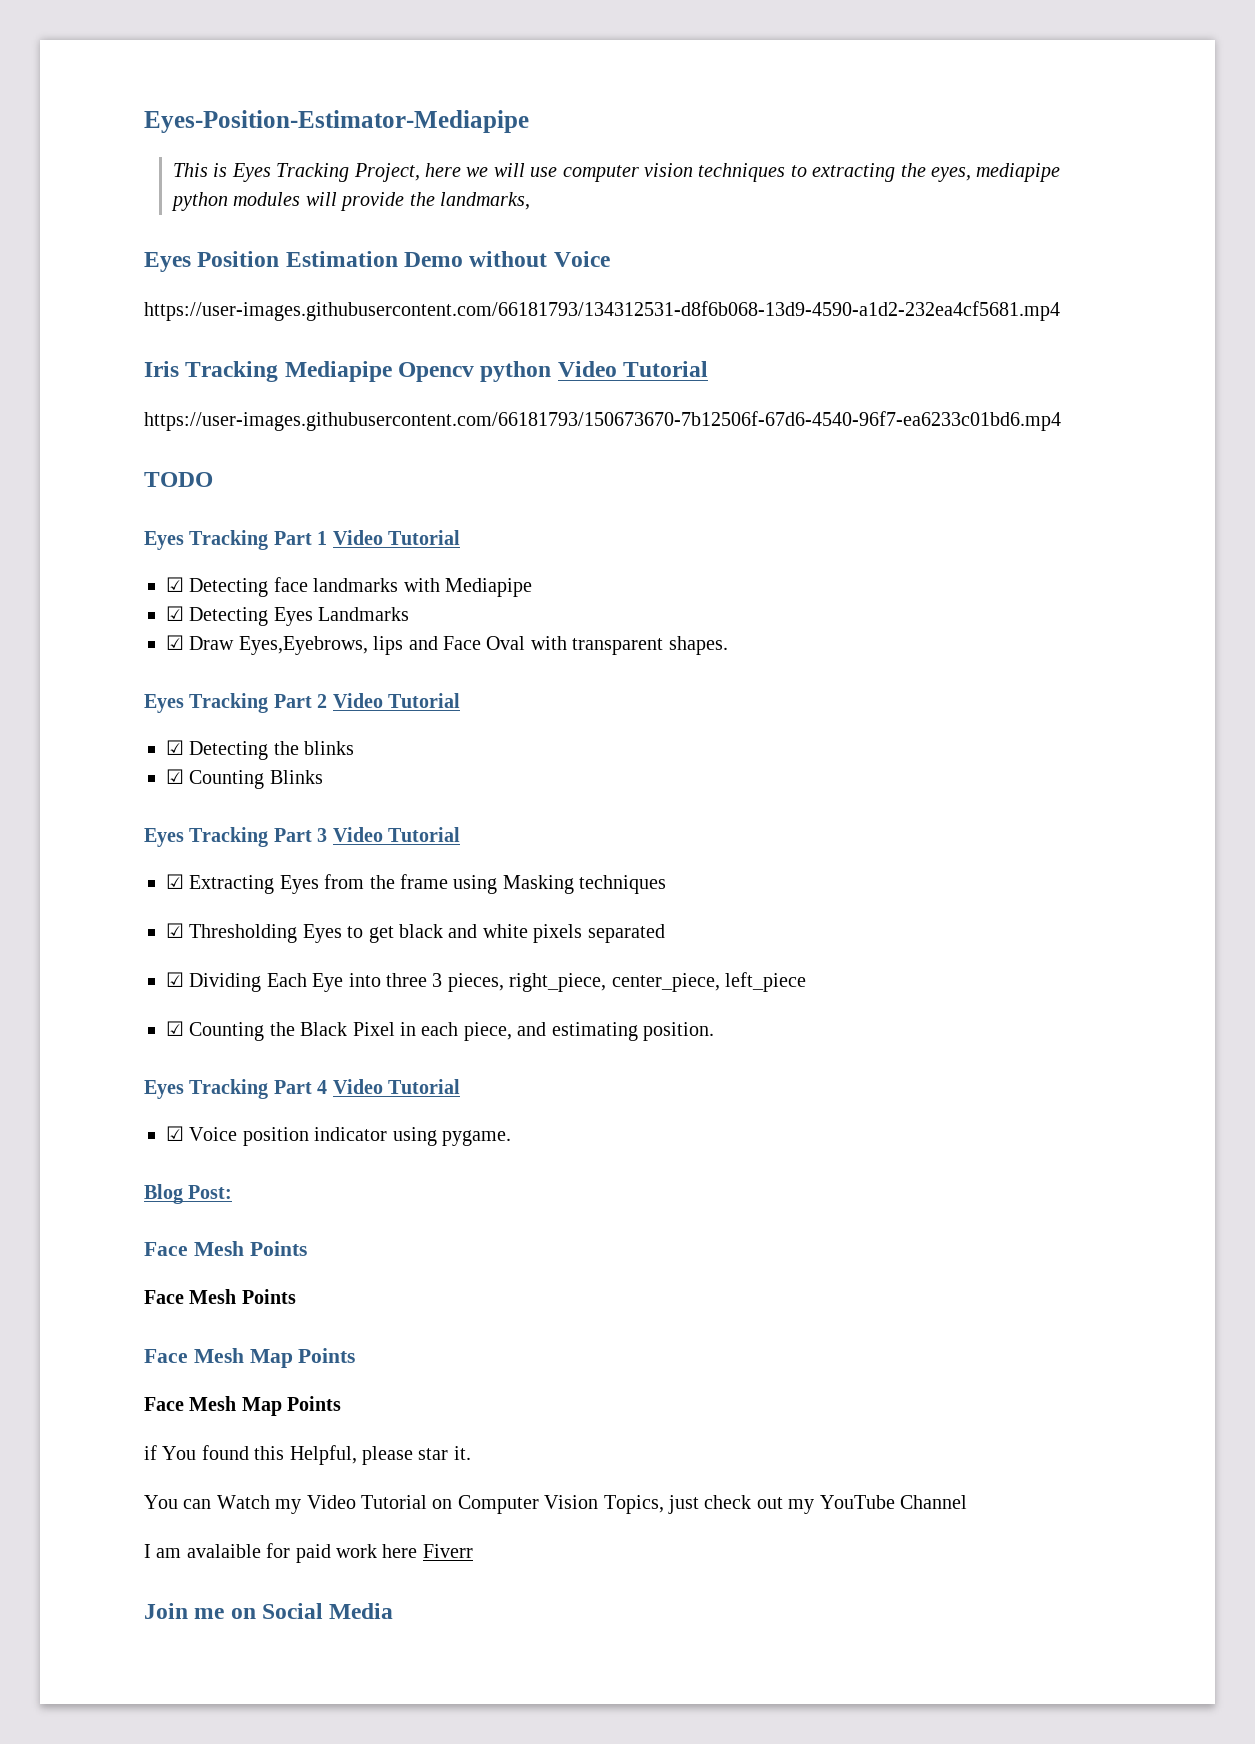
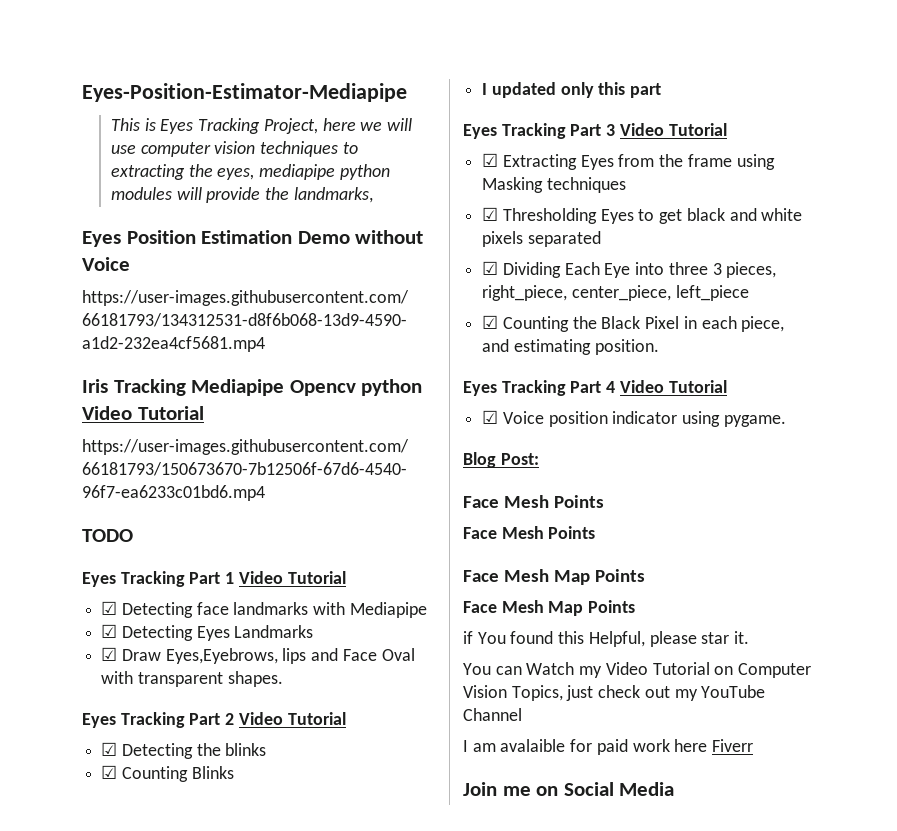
+ I updated only this part

